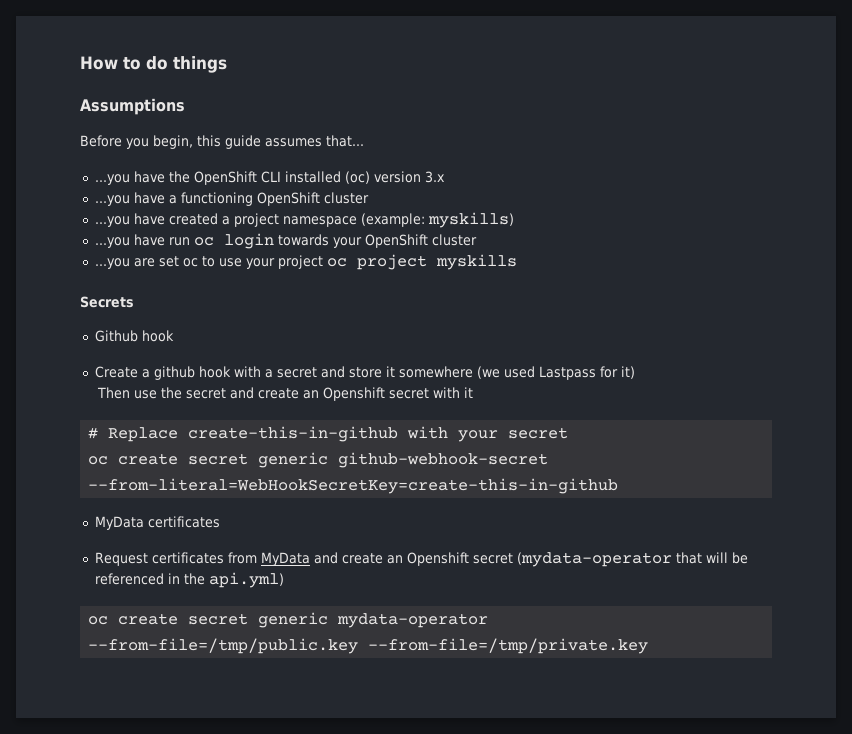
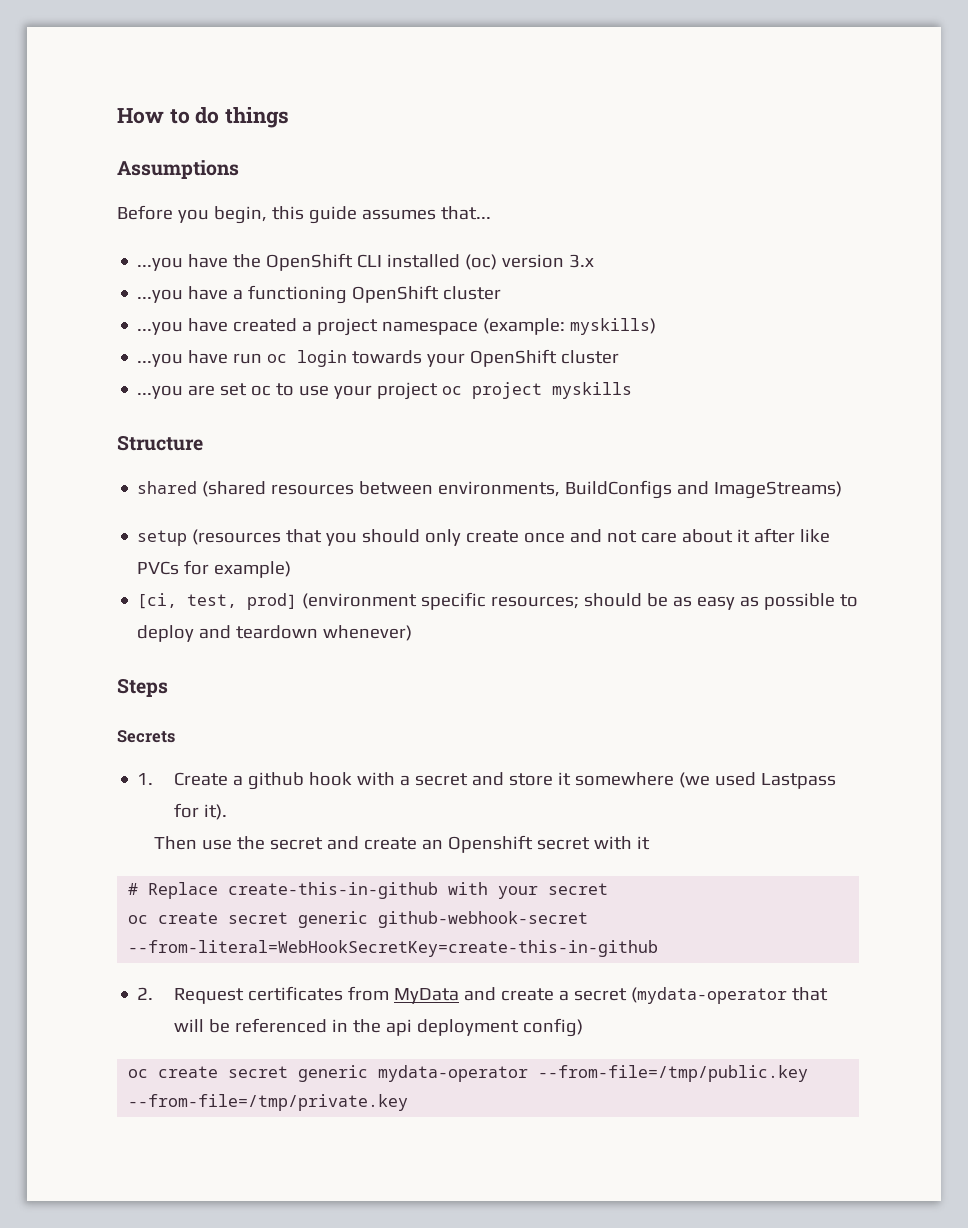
+ Structure
+ shared (shared resources between environments, BuildConfigs and ImageStreams)
+ setup (resources that you should only create once and not care about it after like PVCs for example)
+ [ci, test, prod] (environment specific resources; should be as easy as possible to deploy and teardown whenever)
+ Steps
- Github hook
- Create a github hook with a secret and store it somewhere (we used Lastpass for it)
+ 1. Create a github hook with a secret and store it somewhere (we used Lastpass for it).
- MyData certificates
- Request certificates from MyData and create an Openshift secret (mydata-operator that will be referenced in the api.yml)
+ 2. Request certificates from MyData and create a secret (mydata-operator that will be referenced in the api deployment config)

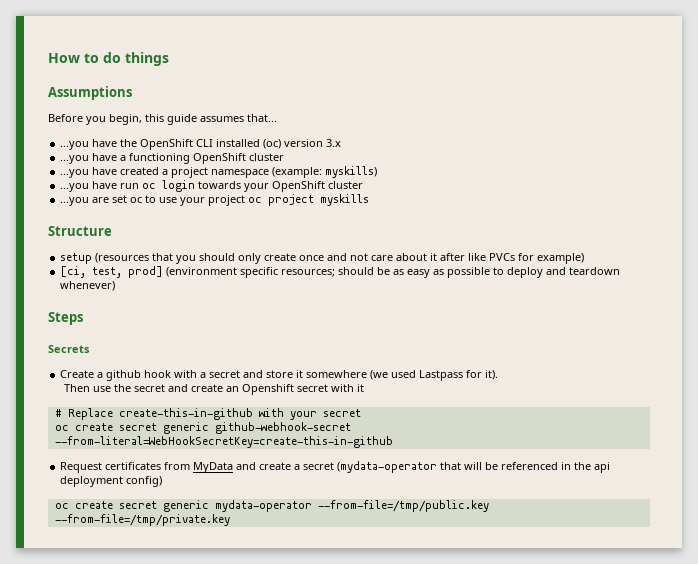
- shared (shared resources between environments, BuildConfigs and ImageStreams)
- 1. Create a github hook with a secret and store it somewhere (we used Lastpass for it).
+ Create a github hook with a secret and store it somewhere (we used Lastpass for it).
- 2. Request certificates from MyData and create a secret (mydata-operator that will be referenced in the api deployment config)
+ Request certificates from MyData and create a secret (mydata-operator that will be referenced in the api deployment config)

